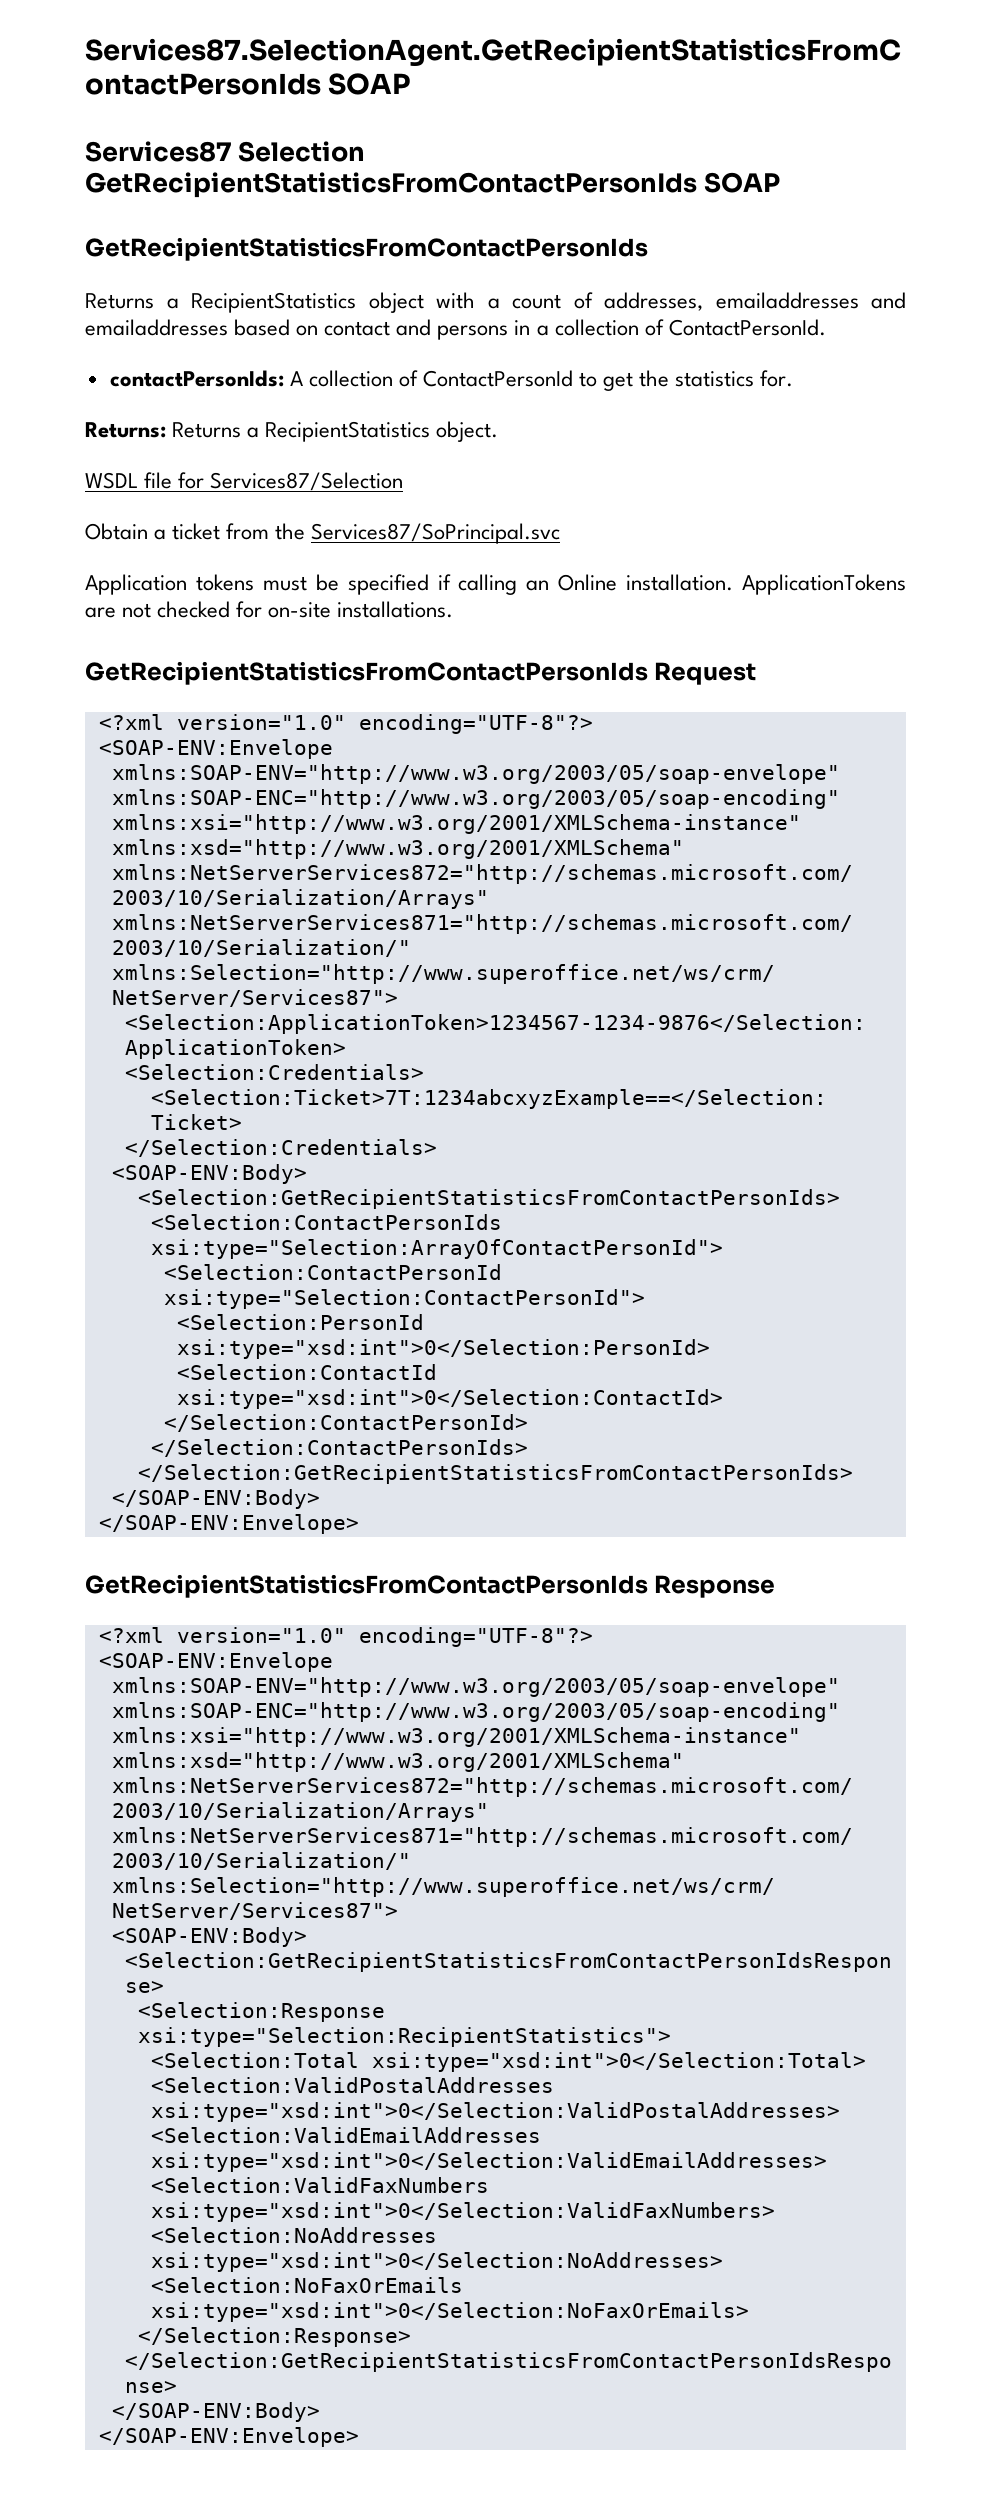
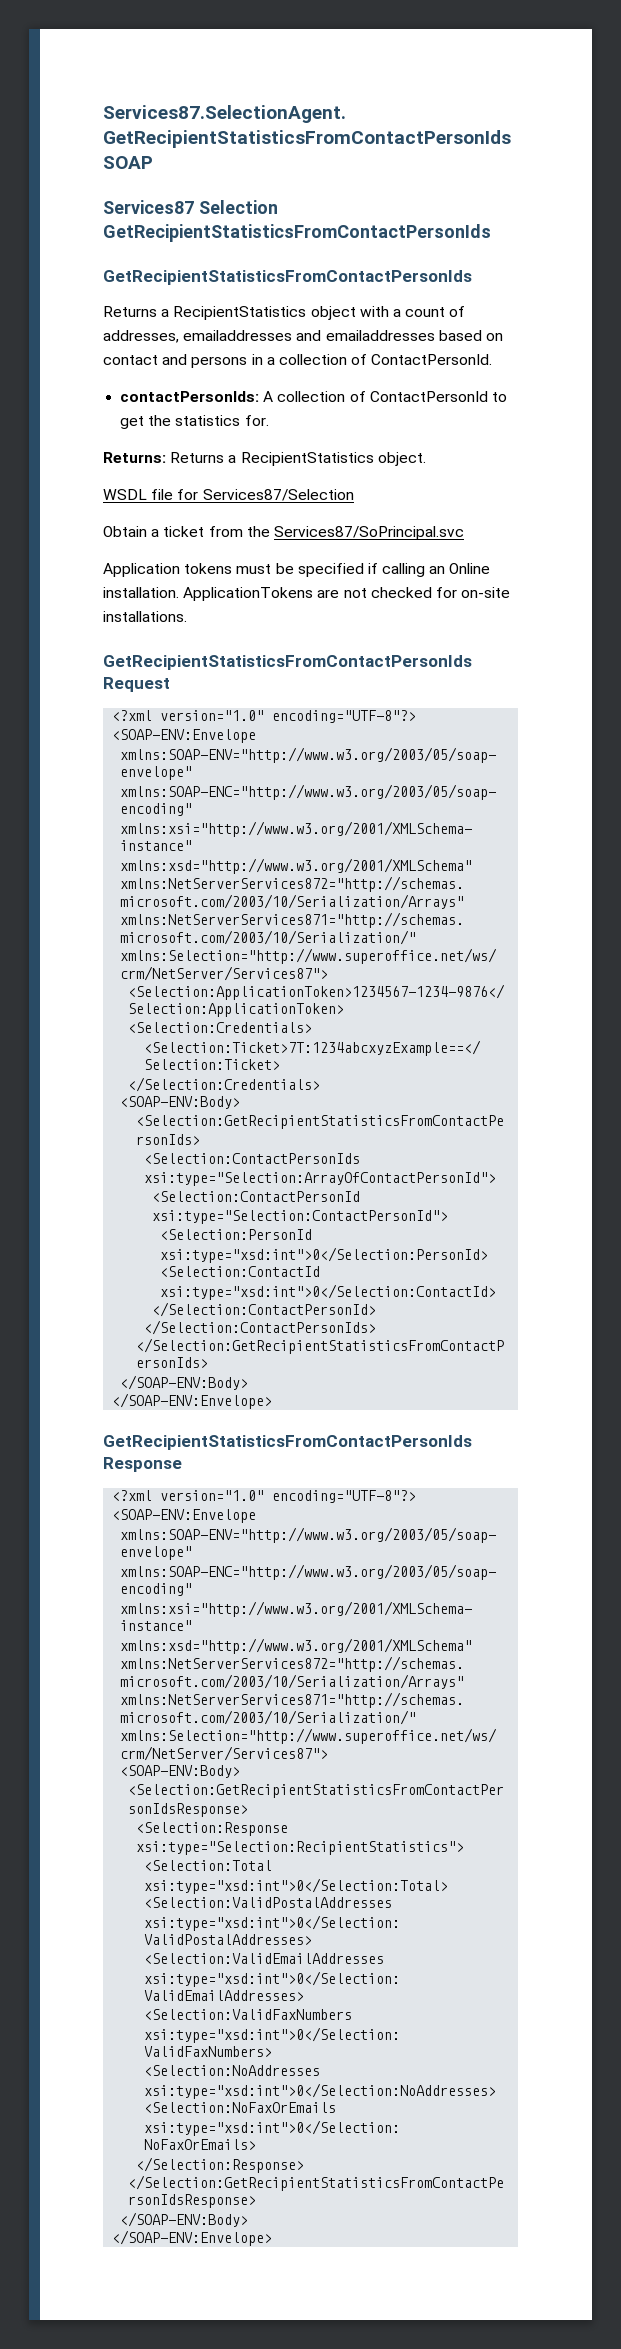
- Services87 Selection GetRecipientStatisticsFromContactPersonIds SOAP
+ Services87 Selection GetRecipientStatisticsFromContactPersonIds

